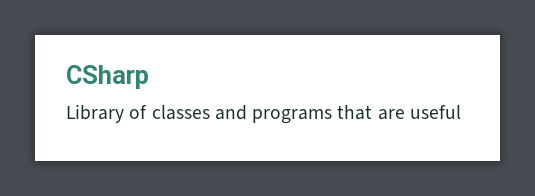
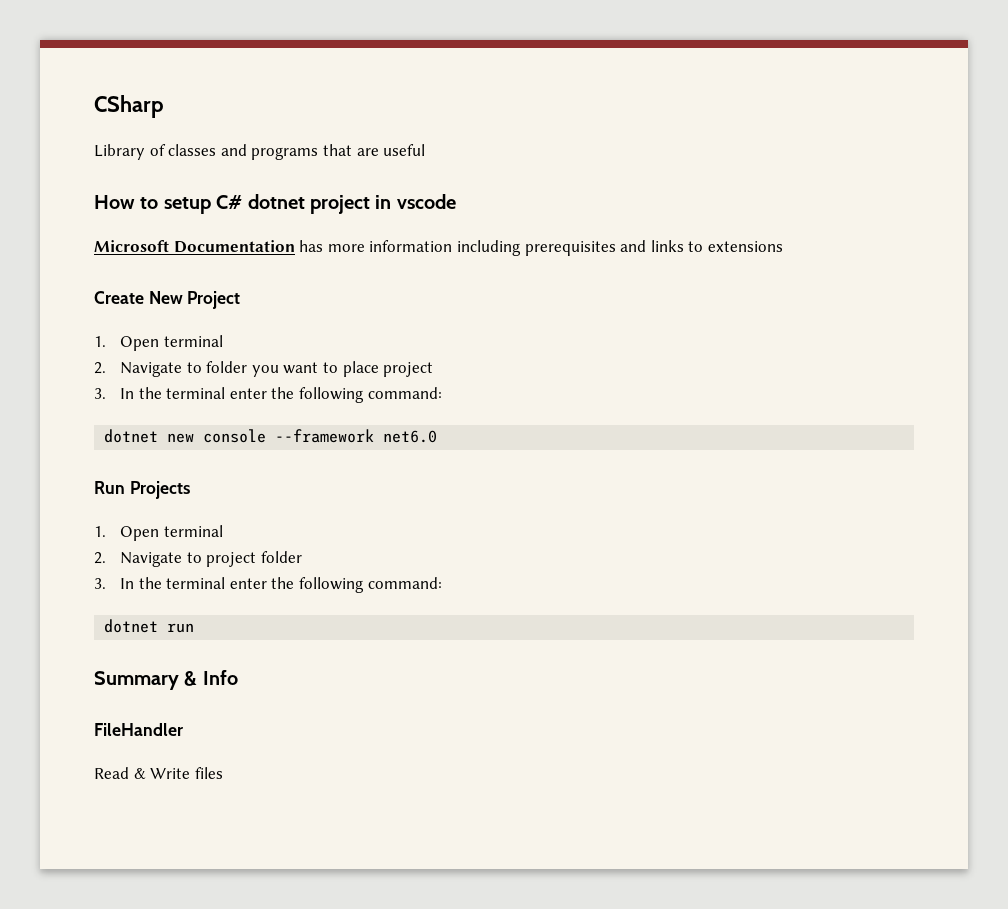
+ How to setup C# dotnet project in vscode
+ Microsoft Documentation has more information including prerequisites and links to extensions
+ Create New Project
+ 1. Open terminal
+ 2. Navigate to folder you want to place project
+ 3. In the terminal enter the following command:
+ dotnet new console --framework net6.0
+ Run Projects
+ 1. Open terminal
+ 2. Navigate to project folder
+ 3. In the terminal enter the following command:
+ dotnet run
+ Summary & Info
+ FileHandler
+ Read & Write files

